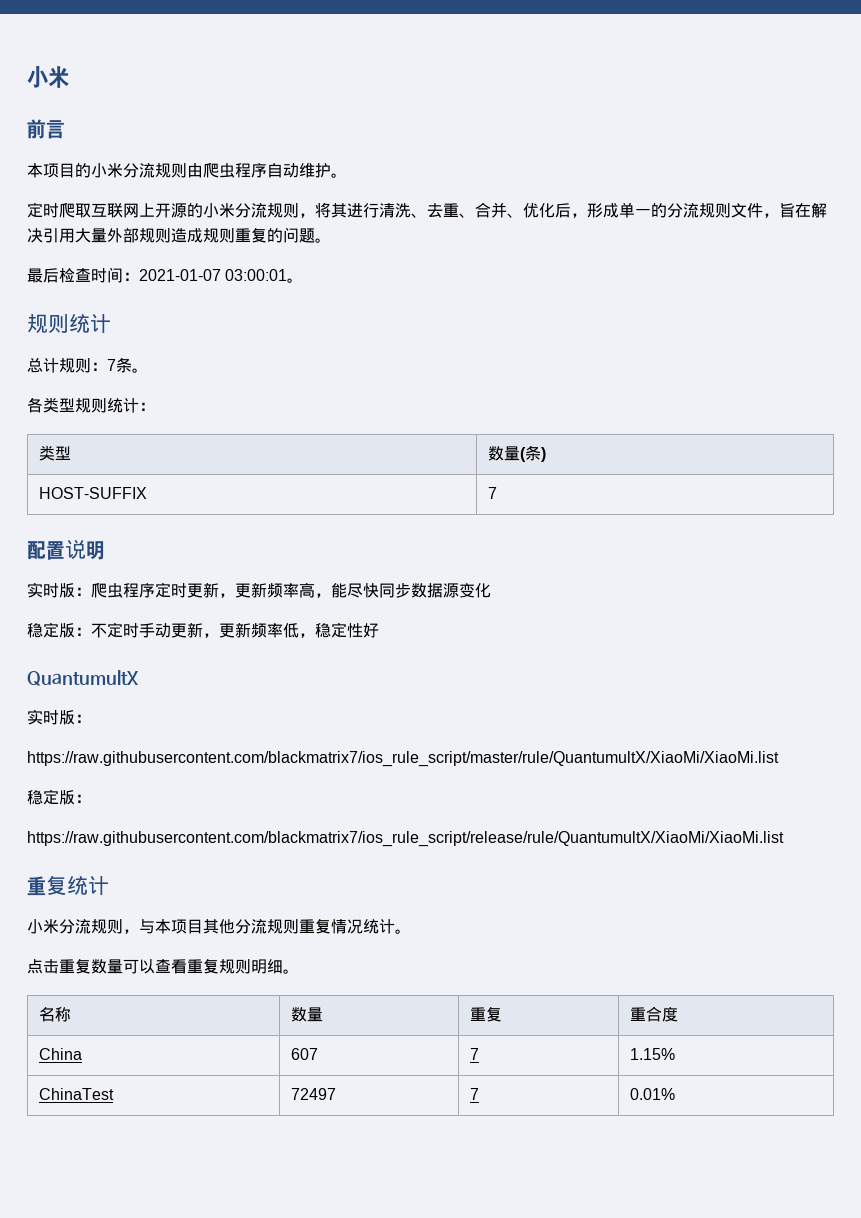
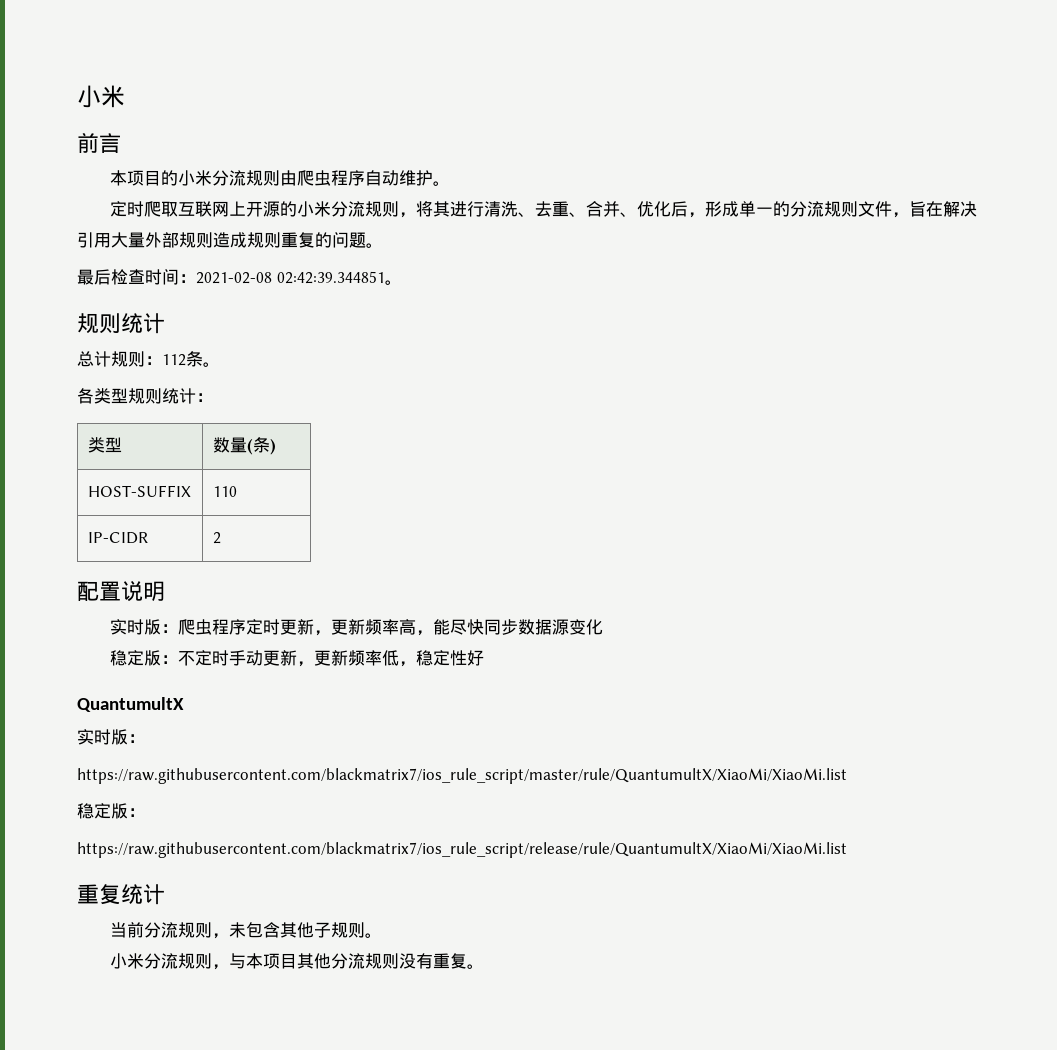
- 最后检查时间：2021-01-07 03:00:01。
+ 最后检查时间：2021-02-08 02:42:39.344851。
- 总计规则：7条。
+ 总计规则：112条。
- HOST-SUFFIX | 7
+ HOST-SUFFIX | 110
+ IP-CIDR | 2
+ 当前分流规则，未包含其他子规则。
- 小米分流规则，与本项目其他分流规则重复情况统计。
- 点击重复数量可以查看重复规则明细。
- 名称 | 数量 | 重复 | 重合度
- China | 607 | 7 | 1.15%
- ChinaTest | 72497 | 7 | 0.01%
+ 小米分流规则，与本项目其他分流规则没有重复。

